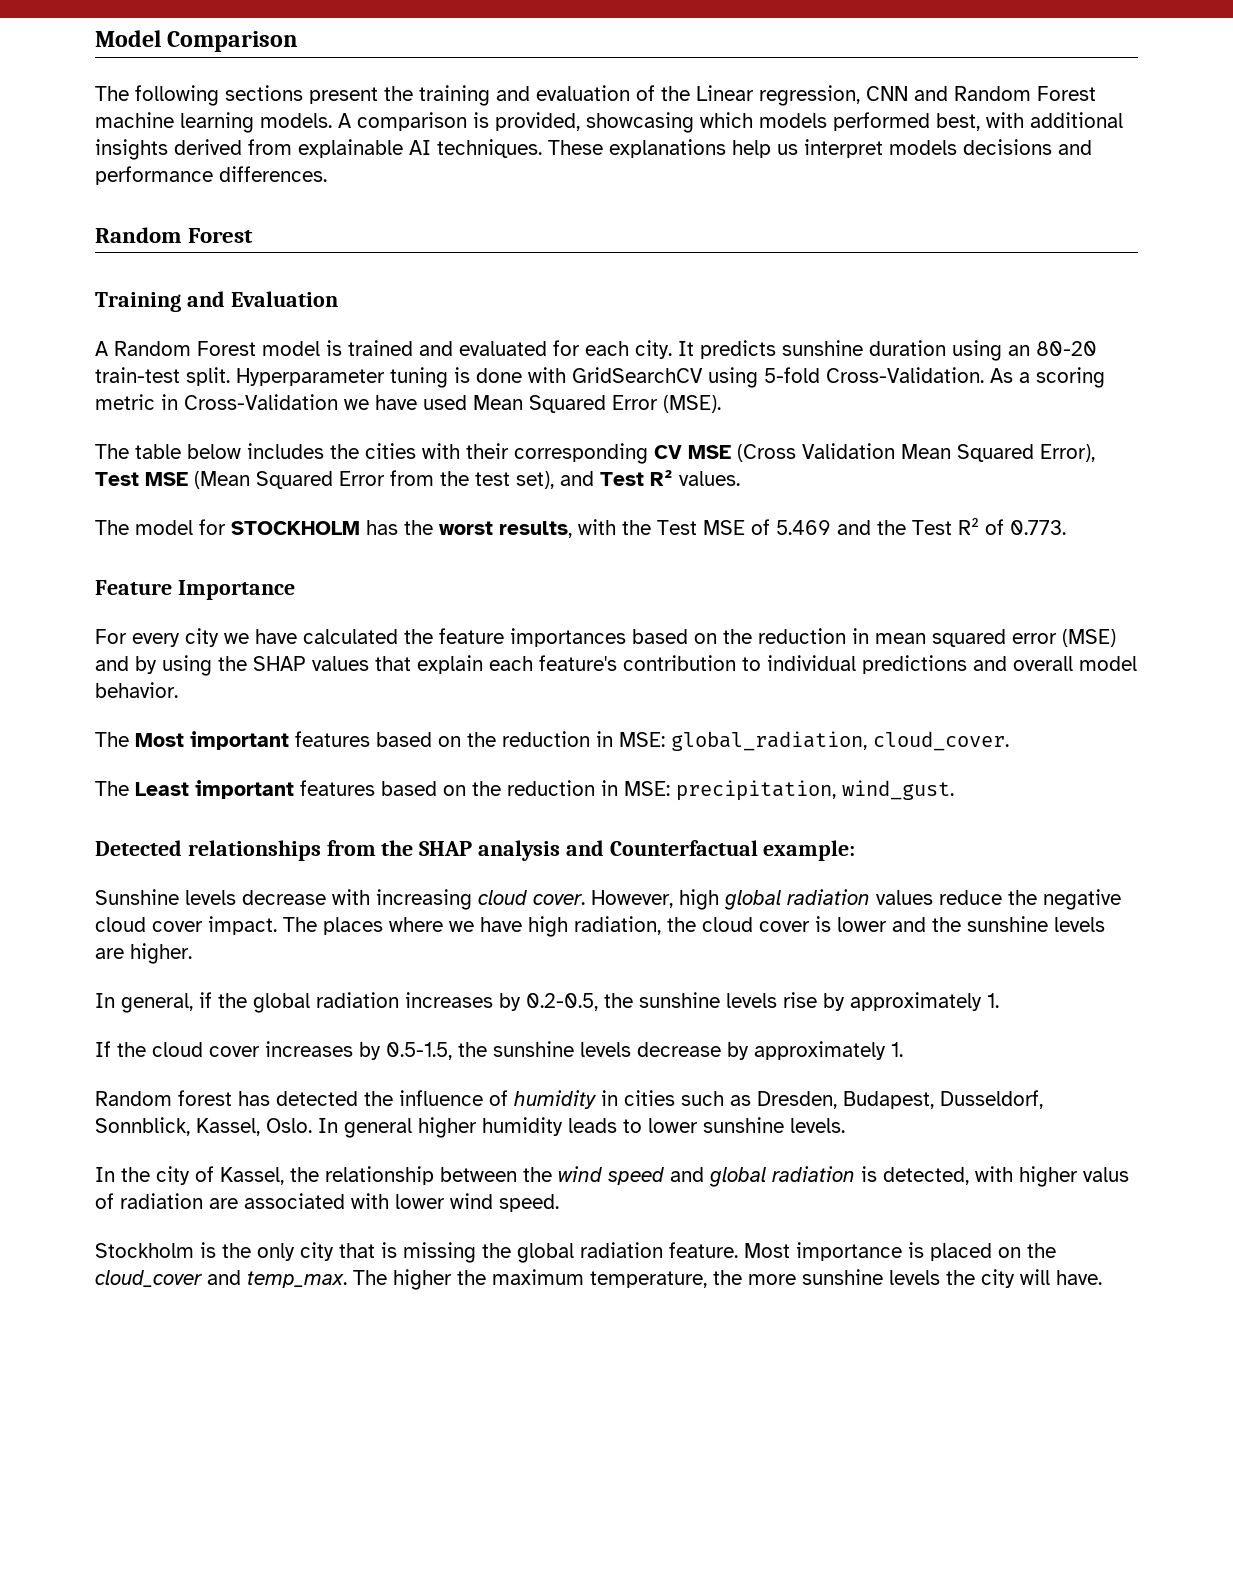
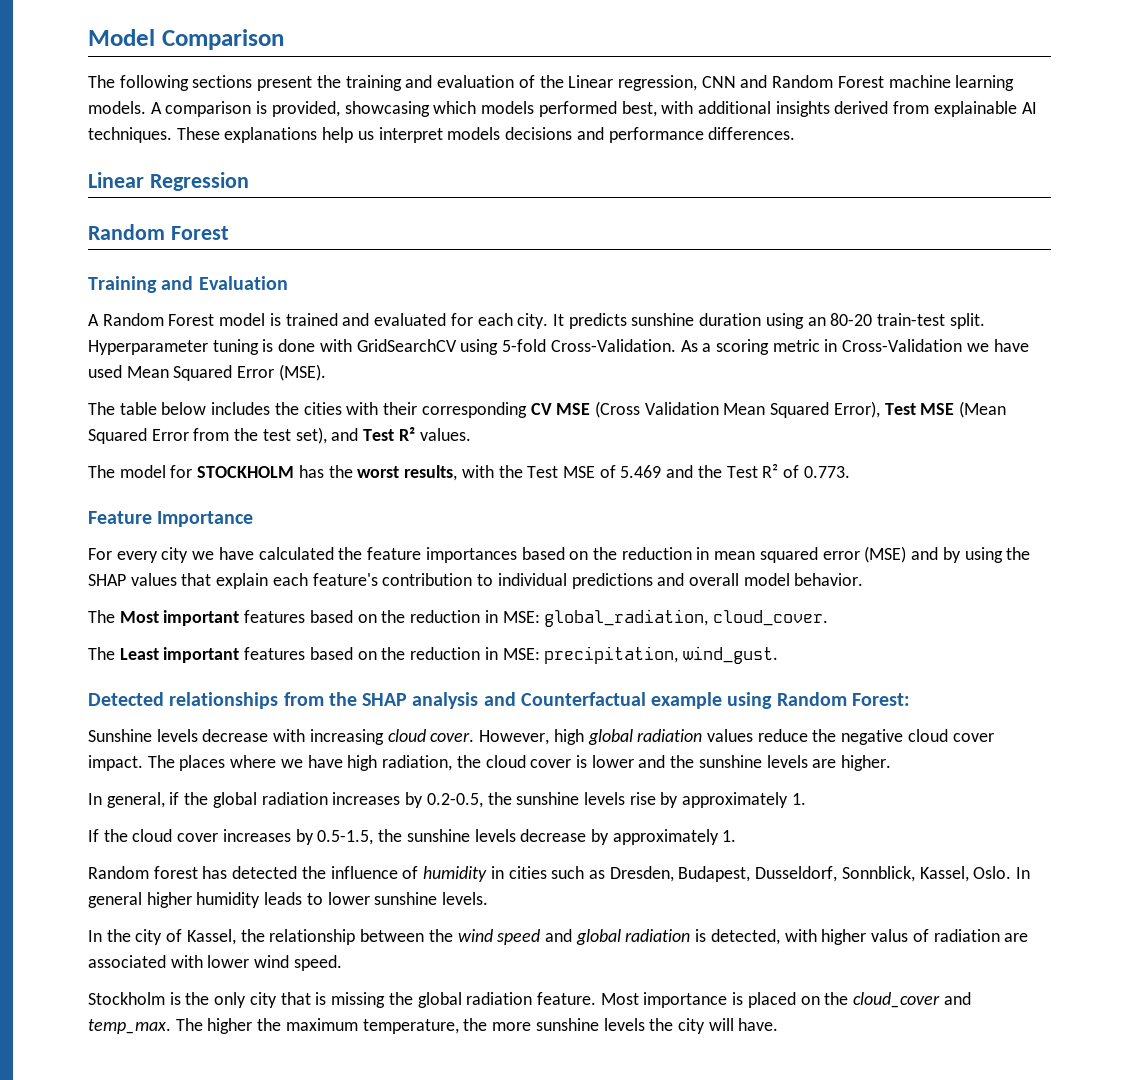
+ Linear Regression
- Detected relationships from the SHAP analysis and Counterfactual example:
+ Detected relationships from the SHAP analysis and Counterfactual example using Random Forest:

